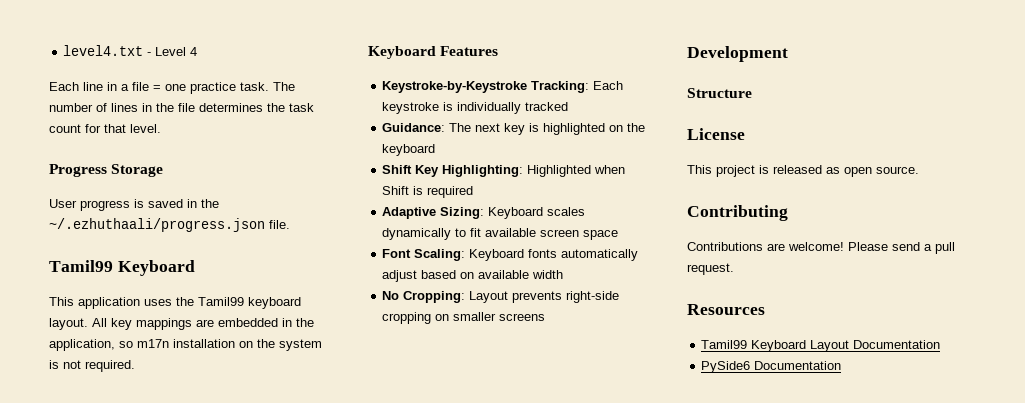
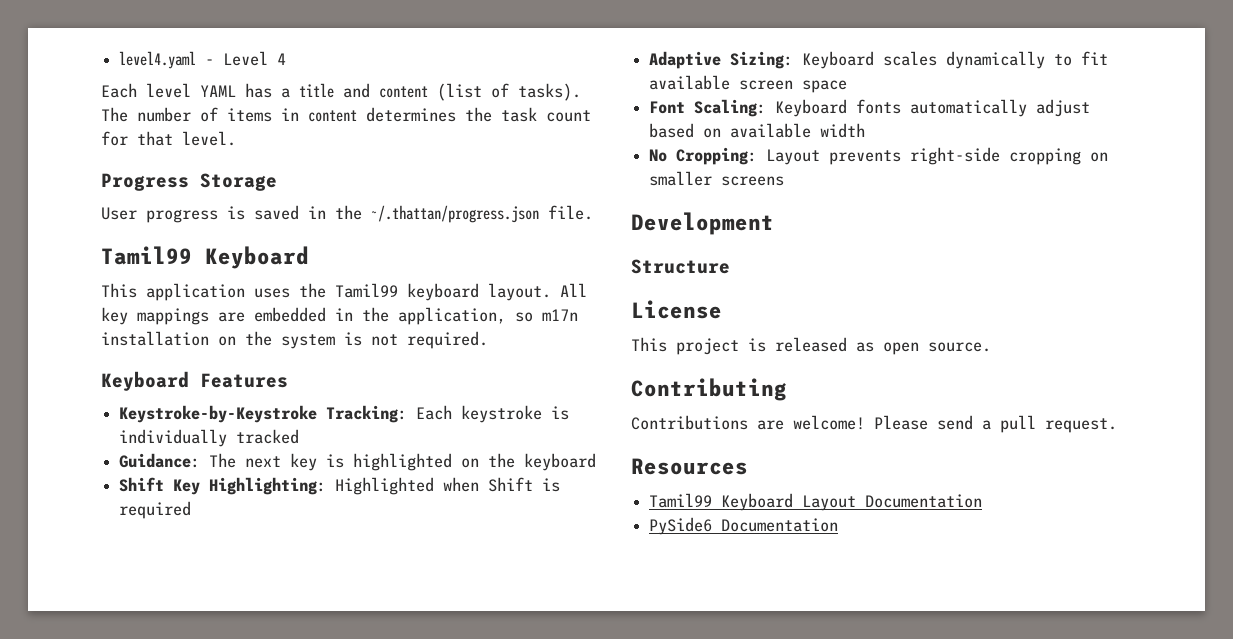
- level4.txt - Level 4
+ level4.yaml - Level 4
- Each line in a file = one practice task. The number of lines in the file determines the task count for that level.
+ Each level YAML has a title and content (list of tasks). The number of items in content determines the task count for that level.
- User progress is saved in the ~/.ezhuthaali/progress.json file.
+ User progress is saved in the ~/.thattan/progress.json file.

